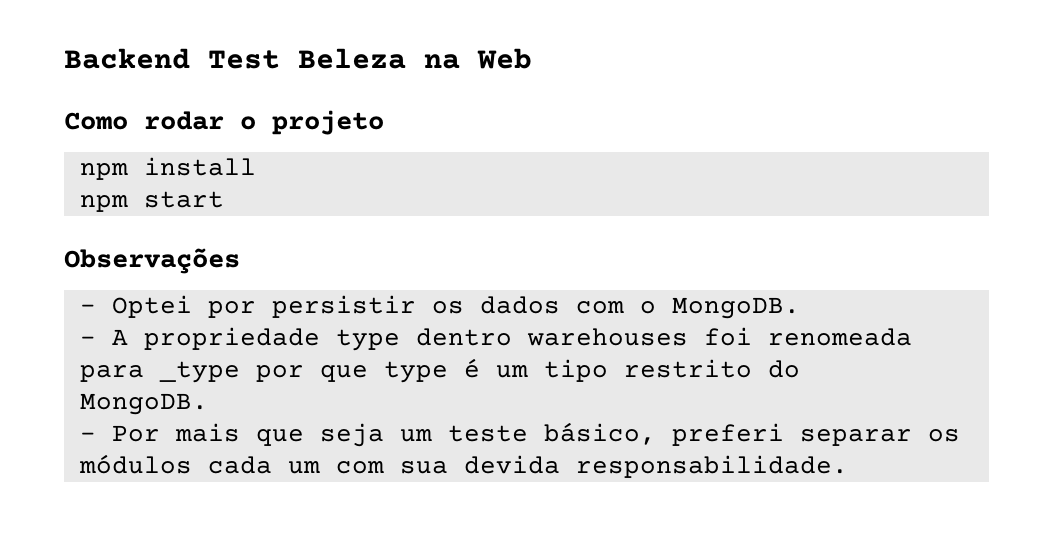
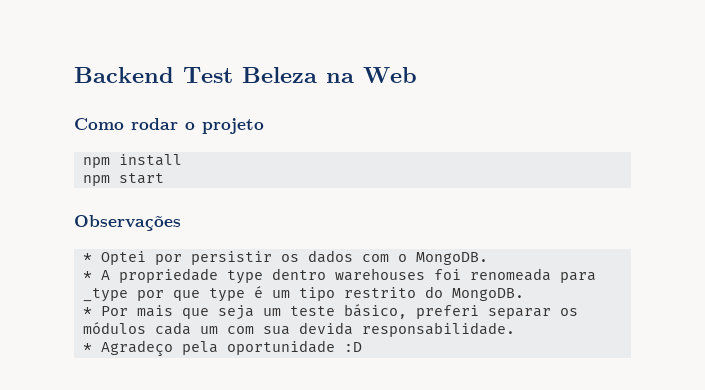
- - Optei por persistir os dados com o MongoDB.
+ * Optei por persistir os dados com o MongoDB.
- - A propriedade type dentro warehouses foi renomeada para _type por que type é um tipo restrito do
- MongoDB.
- - Por mais que seja um teste básico, preferi separar os módulos cada um com sua devida responsabilidade.
+ * A propriedade type dentro warehouses foi renomeada para _type por que type é um tipo restrito do MongoDB.
+ * Por mais que seja um teste básico, preferi separar os módulos cada um com sua devida responsabilidade.
+ * Agradeço pela oportunidade :D

